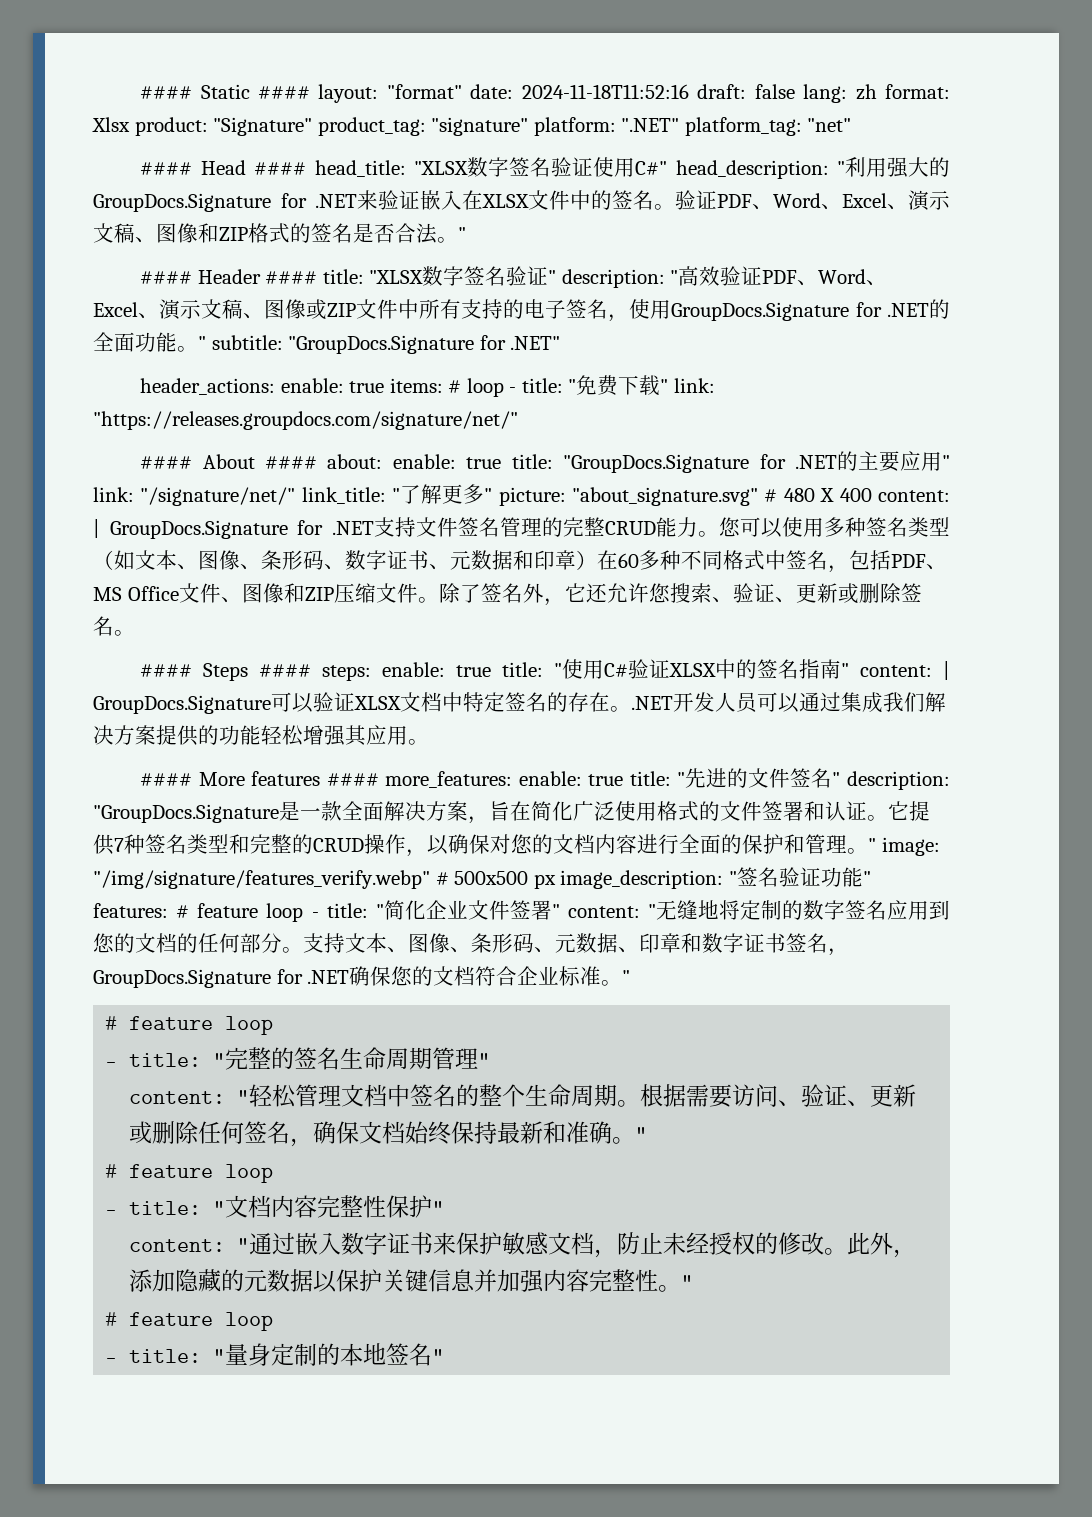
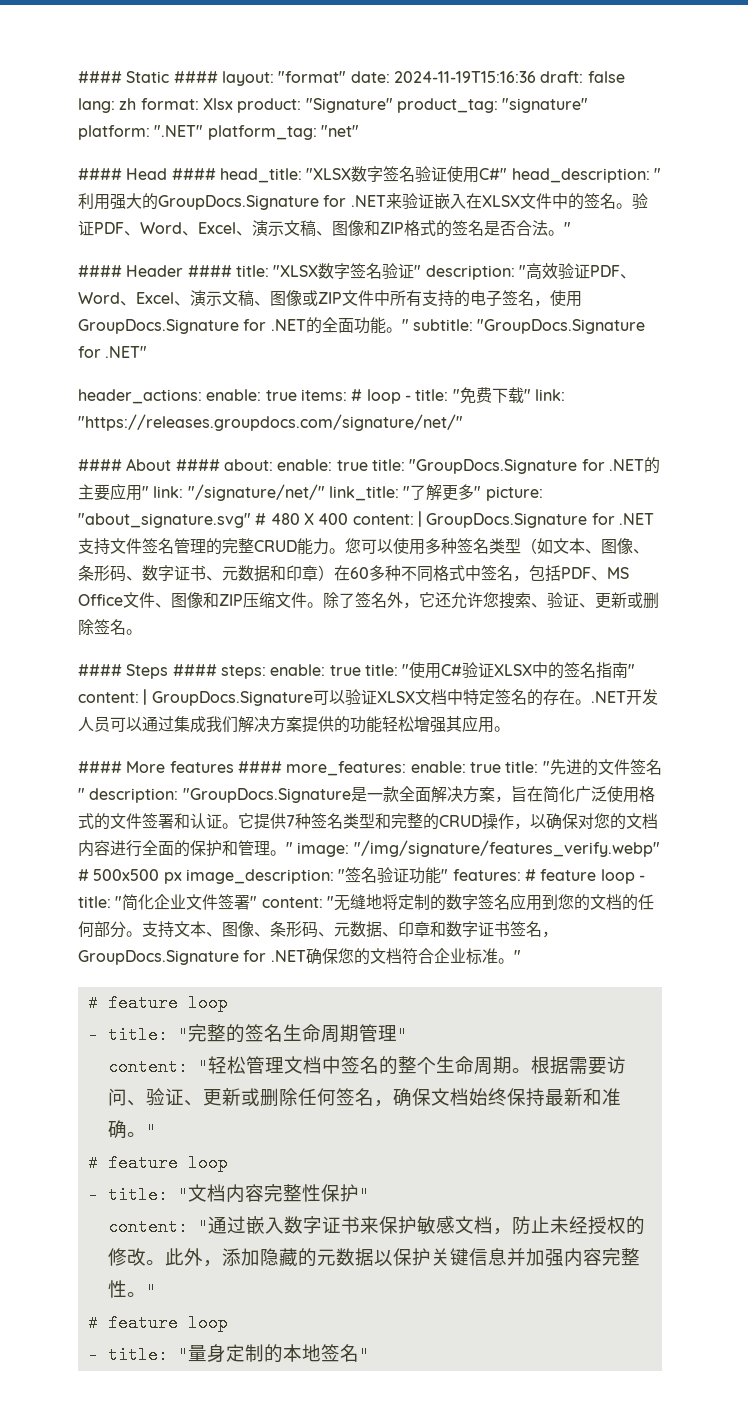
- #### Static #### layout: "format" date: 2024-11-18T11:52:16 draft: false lang: zh format: Xlsx product: "Signature" product_tag: "signature" platform: ".NET" platform_tag: "net"
+ #### Static #### layout: "format" date: 2024-11-19T15:16:36 draft: false lang: zh format: Xlsx product: "Signature" product_tag: "signature" platform: ".NET" platform_tag: "net"

